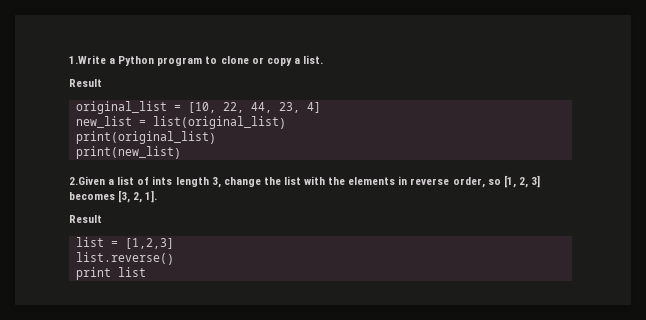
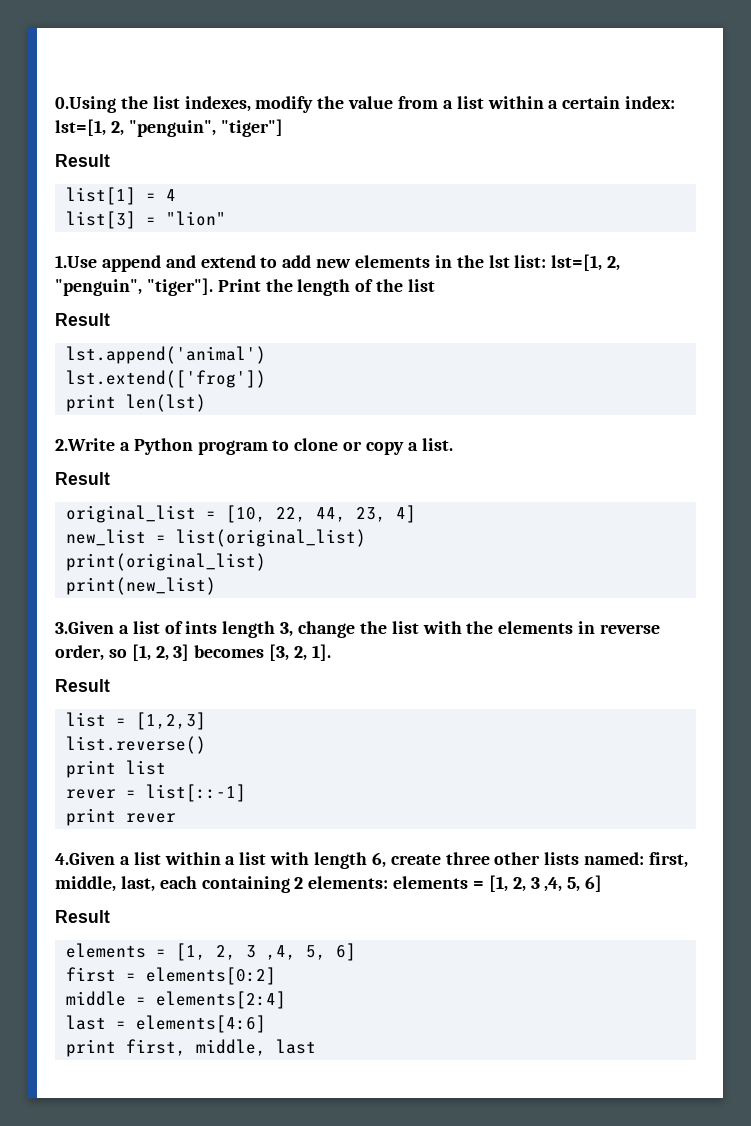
- 1.Write a Python program to clone or copy a list.
+ 0.Using the list indexes, modify the value from a list within a certain index: lst=[1, 2, "penguin", "tiger"]
+ Result
+ list[1] = 4
+ list[3] = "lion"
+ 1.Use append and extend to add new elements in the lst list: lst=[1, 2, "penguin", "tiger"]. Print the length of the list
+ Result
+ lst.append('animal')
+ lst.extend(['frog'])
+ print len(lst)
+ 2.Write a Python program to clone or copy a list.
- 2.Given a list of ints length 3, change the list with the elements in reverse order, so [1, 2, 3] becomes [3, 2, 1].
+ 3.Given a list of ints length 3, change the list with the elements in reverse order, so [1, 2, 3] becomes [3, 2, 1].
+ rever = list[::-1]
+ print rever
+ 4.Given a list within a list with length 6, create three other lists named: first, middle, last, each containing 2 elements: elements = [1, 2, 3 ,4, 5, 6]
+ Result
+ elements = [1, 2, 3 ,4, 5, 6]
+ first = elements[0:2]
+ middle = elements[2:4]
+ last = elements[4:6]
+ print first, middle, last

